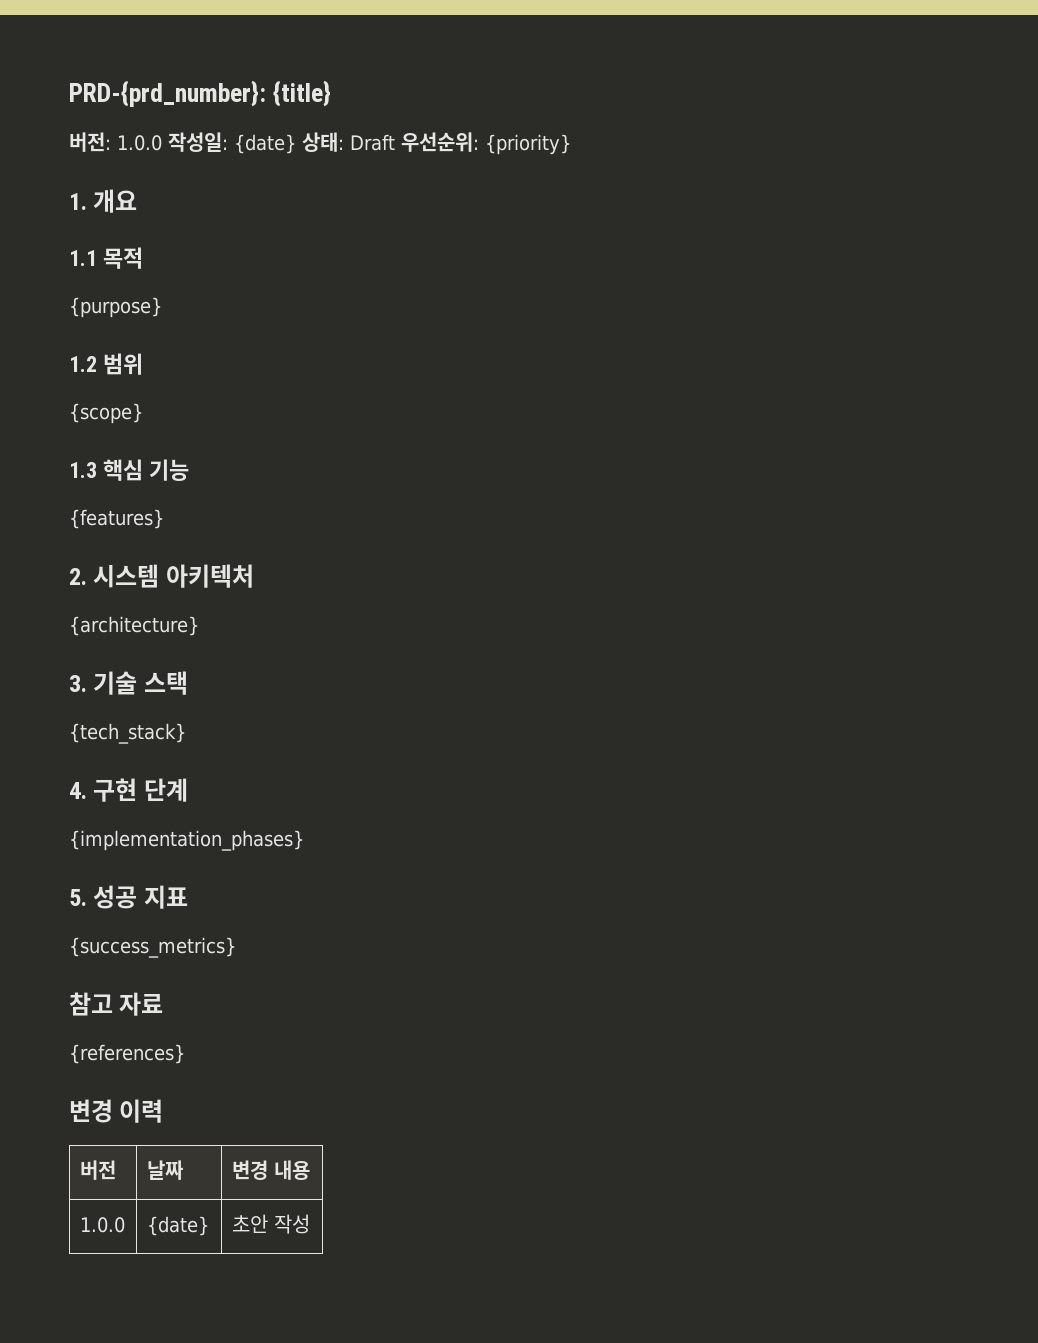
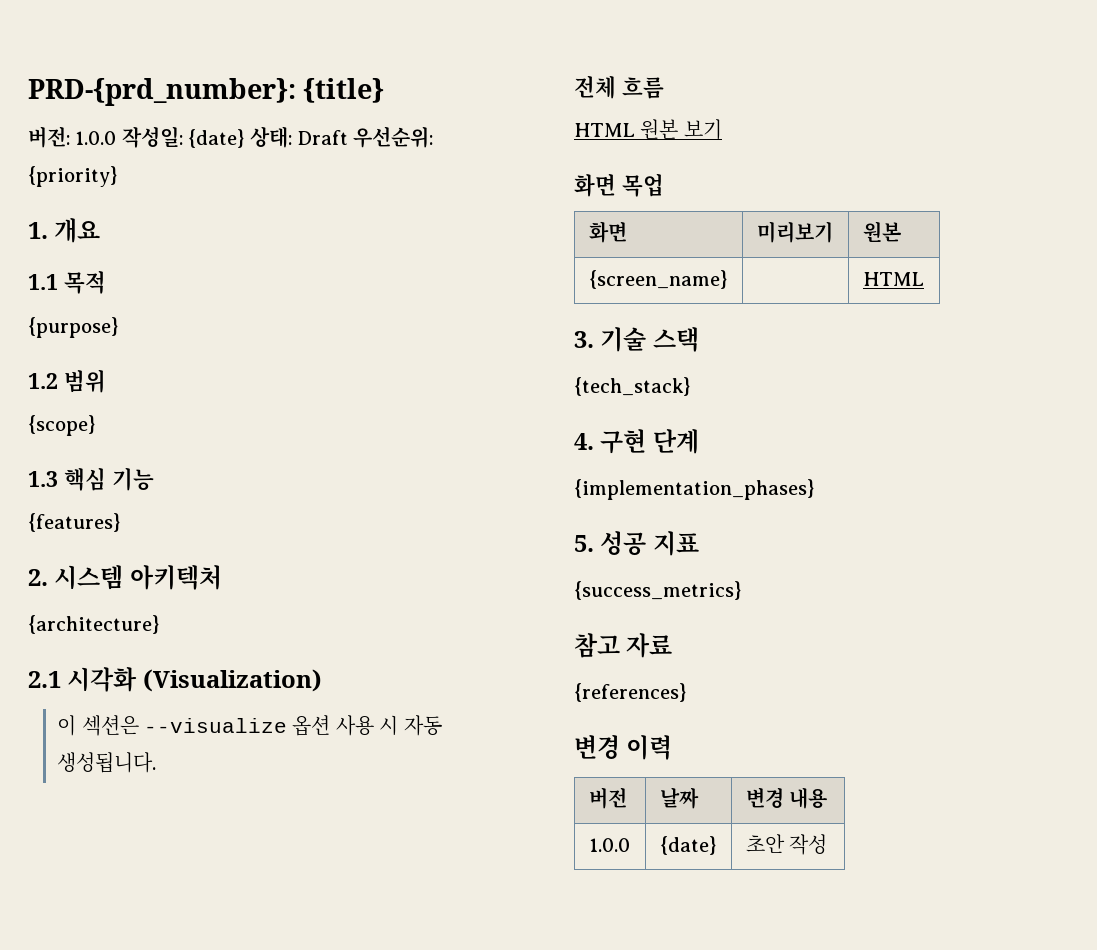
+ 2.1 시각화 (Visualization)
+ 이 섹션은 --visualize 옵션 사용 시 자동 생성됩니다.
+ 전체 흐름
+ HTML 원본 보기
+ 화면 목업
+ 화면 | 미리보기 | 원본
+ {screen_name} | | HTML

